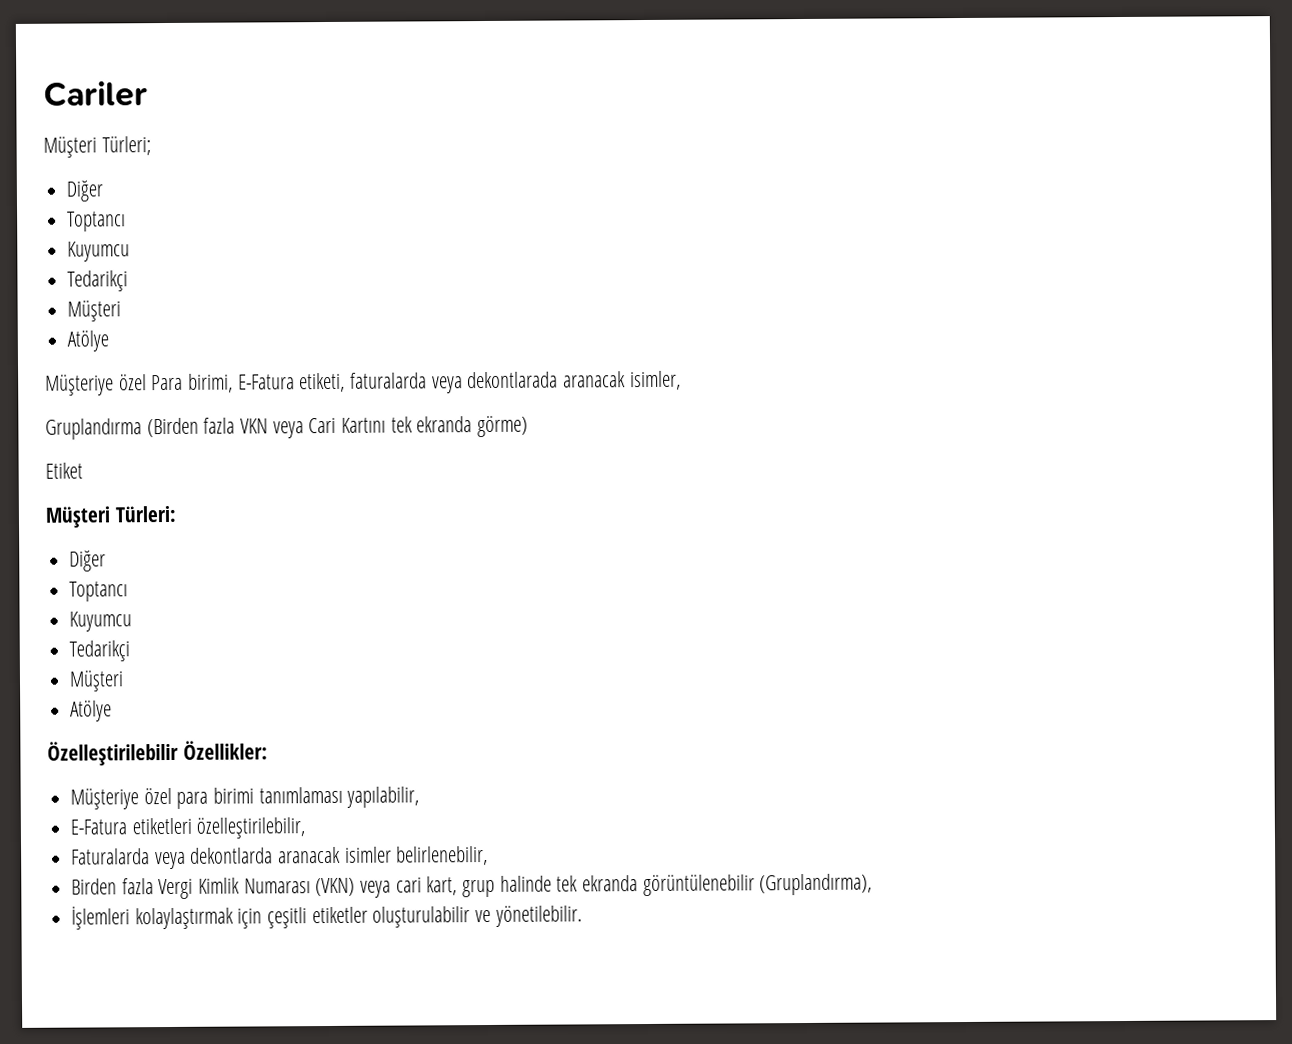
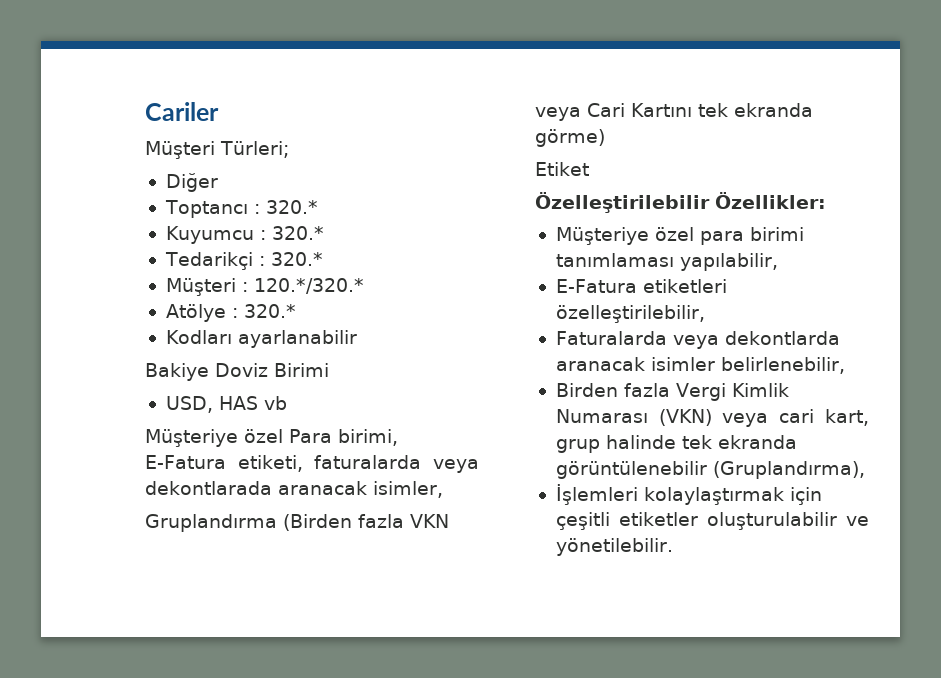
  Müşteri Türleri;
  Diğer
- Toptancı
- Kuyumcu
- Tedarikçi
- Müşteri
- Atölye
+ Toptancı : 320.*
+ Kuyumcu : 320.*
+ Tedarikçi : 320.*
+ Müşteri : 120.*/320.*
+ Atölye : 320.*
+ Kodları ayarlanabilir
+ Bakiye Doviz Birimi
+ USD, HAS vb
- Müşteri Türleri:
- Diğer
- Toptancı
- Kuyumcu
- Tedarikçi
- Müşteri
- Atölye

